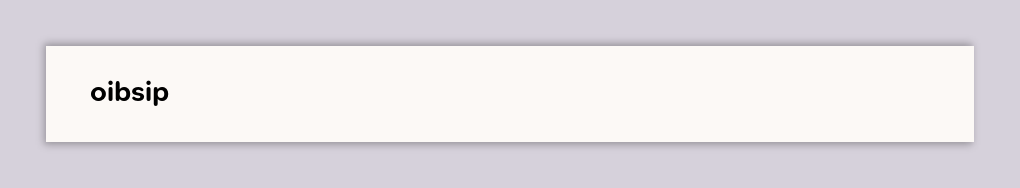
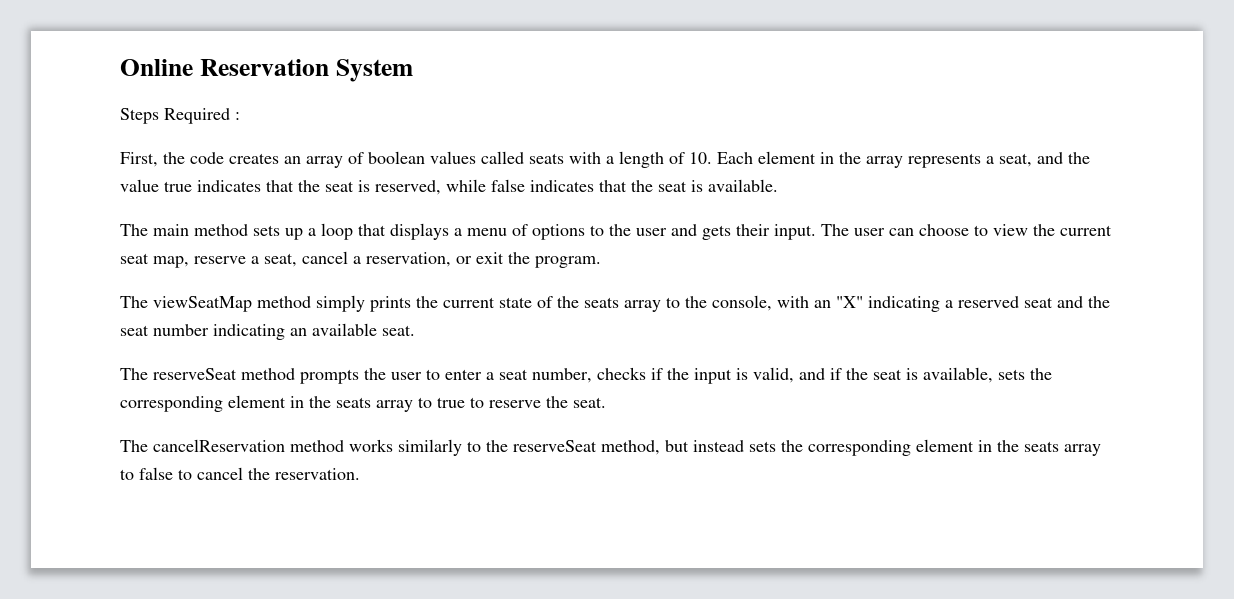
- oibsip
+ Online Reservation System
+ Steps Required :
+ First, the code creates an array of boolean values called seats with a length of 10. Each element in the array represents a seat, and the value true indicates that the seat is reserved, while false indicates that the seat is available.
+ The main method sets up a loop that displays a menu of options to the user and gets their input. The user can choose to view the current seat map, reserve a seat, cancel a reservation, or exit the program.
+ The viewSeatMap method simply prints the current state of the seats array to the console, with an "X" indicating a reserved seat and the seat number indicating an available seat.
+ The reserveSeat method prompts the user to enter a seat number, checks if the input is valid, and if the seat is available, sets the corresponding element in the seats array to true to reserve the seat.
+ The cancelReservation method works similarly to the reserveSeat method, but instead sets the corresponding element in the seats array to false to cancel the reservation.

